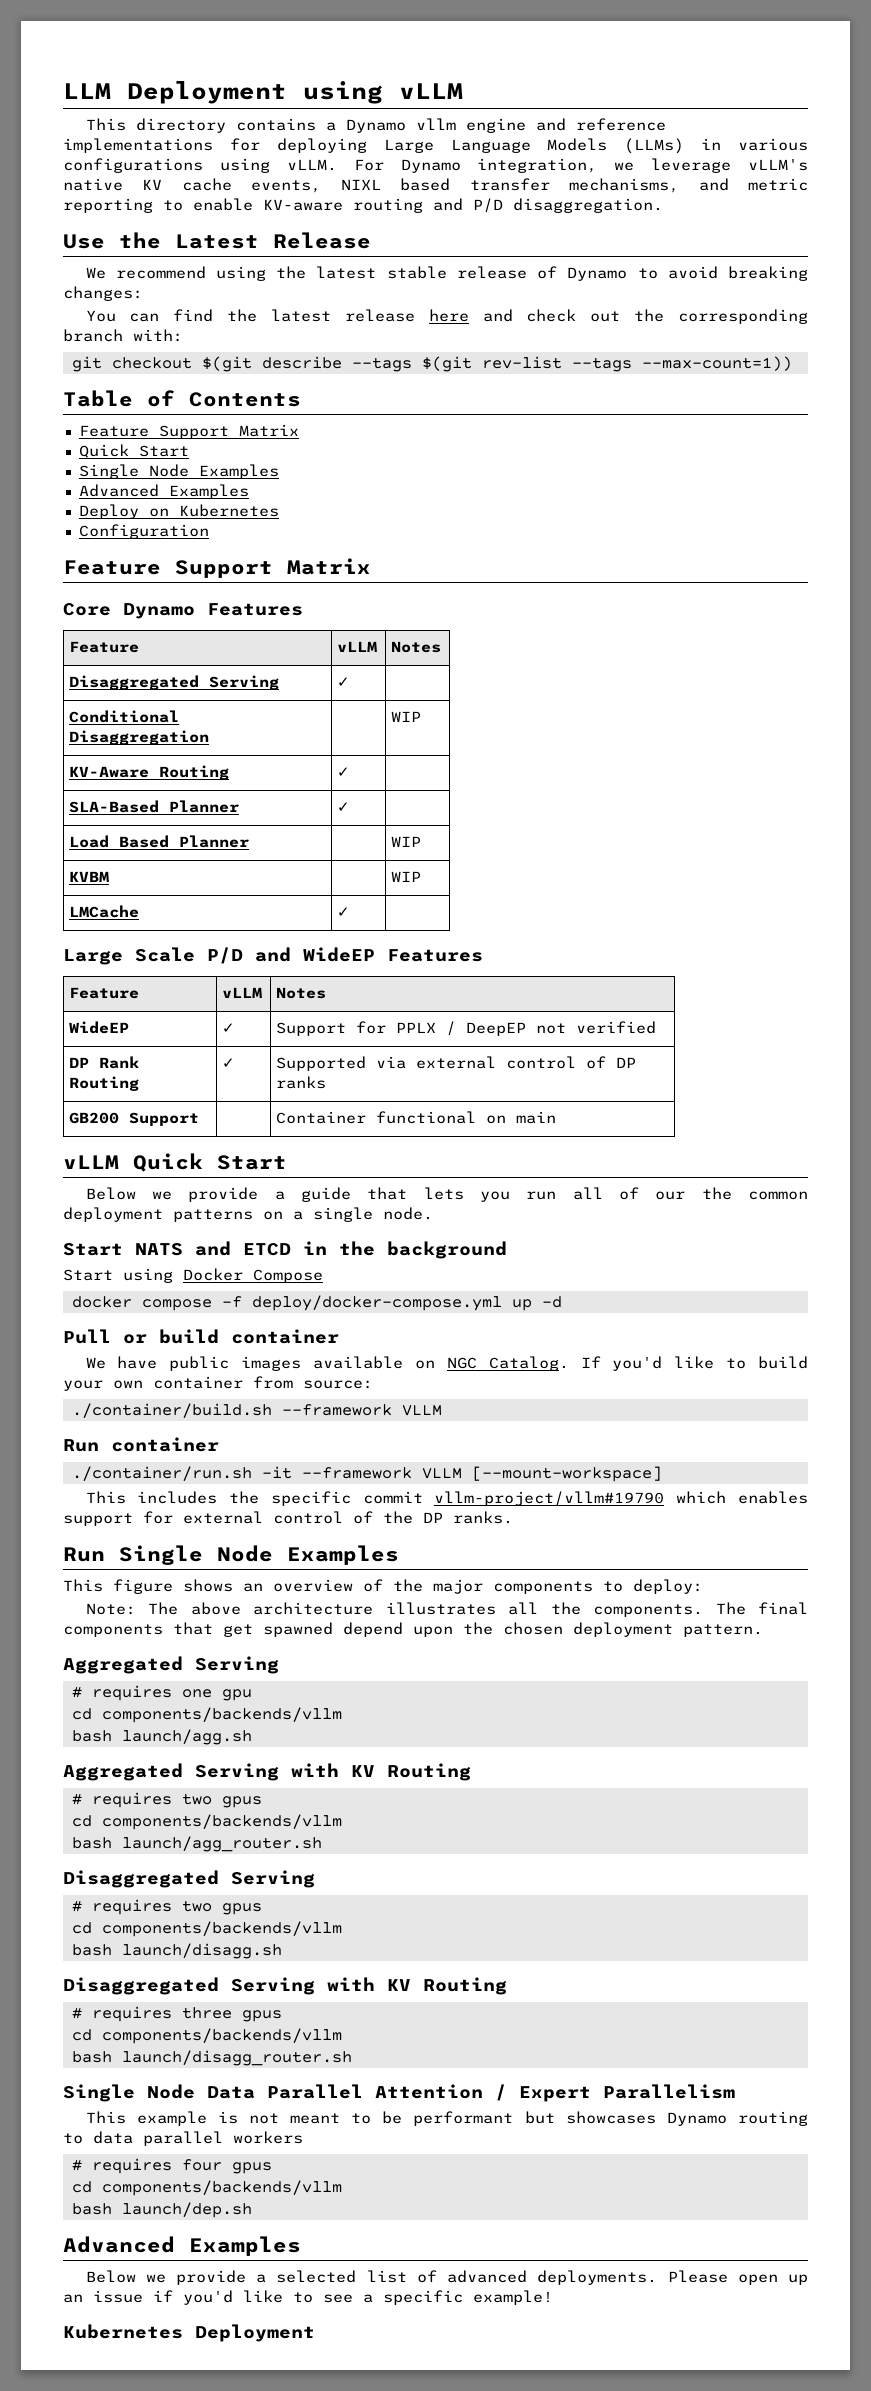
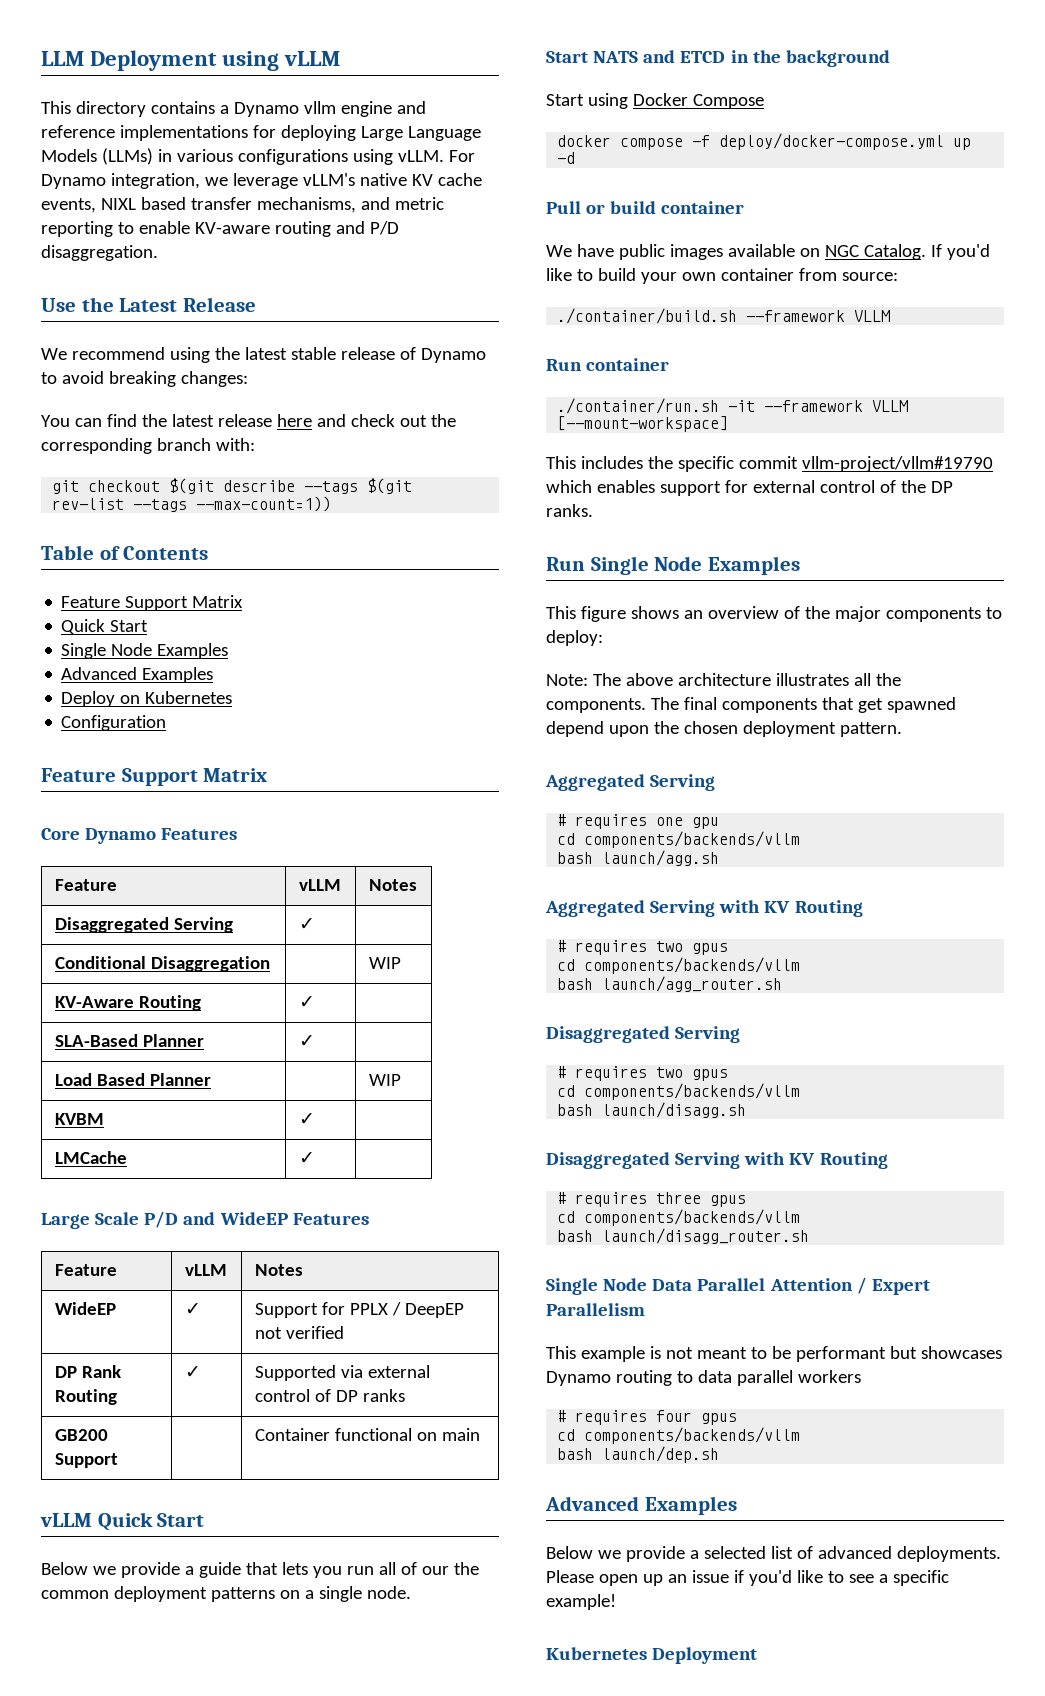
- KVBM | | WIP
+ KVBM | ✓ |

